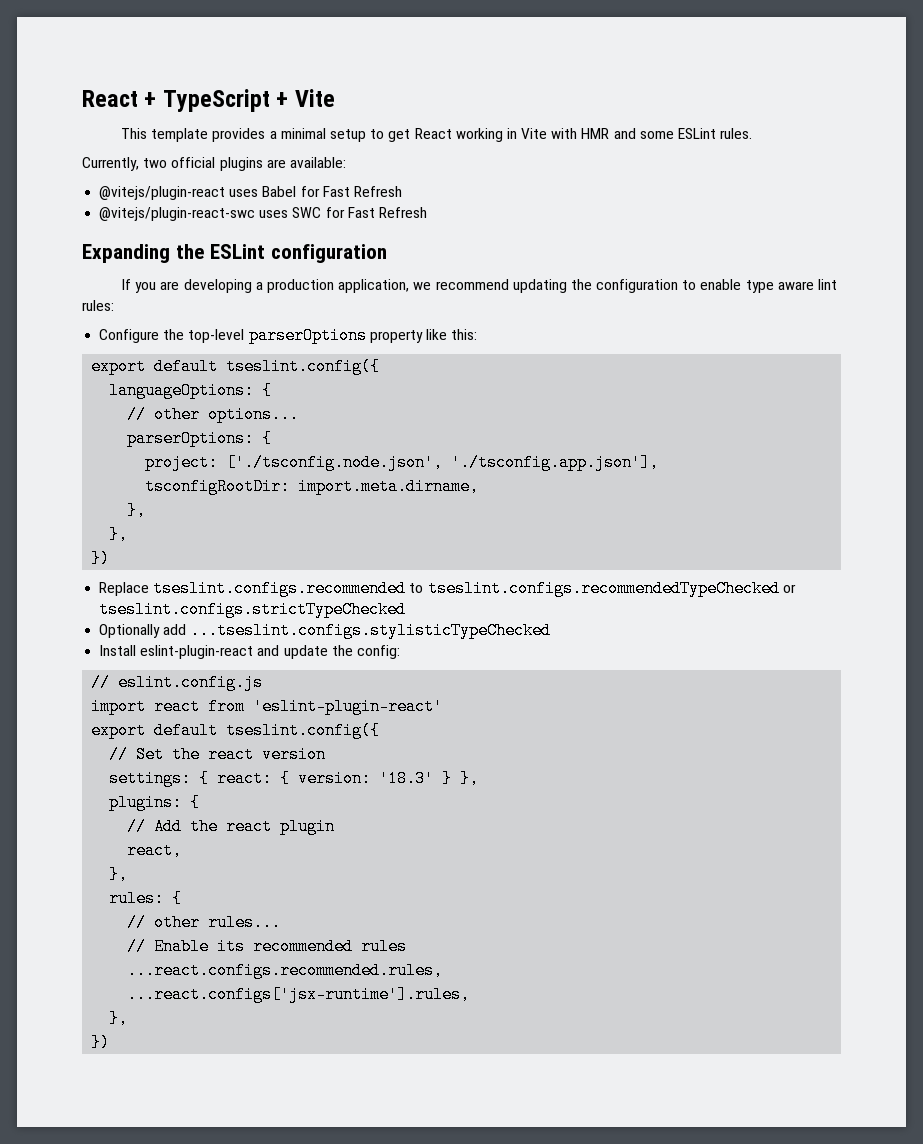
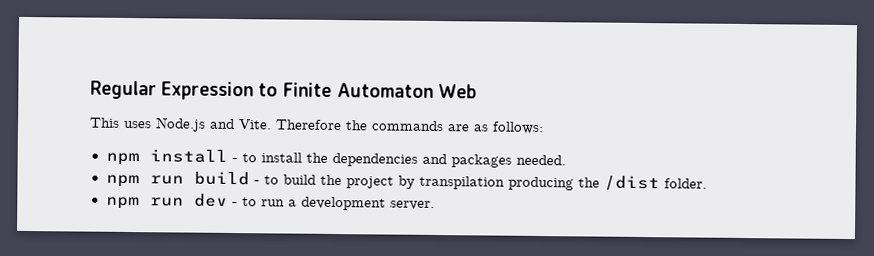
- React + TypeScript + Vite
- This template provides a minimal setup to get React working in Vite with HMR and some ESLint rules.
- Currently, two official plugins are available:
- @vitejs/plugin-react uses Babel for Fast Refresh
- @vitejs/plugin-react-swc uses SWC for Fast Refresh
- Expanding the ESLint configuration
- If you are developing a production application, we recommend updating the configuration to enable type aware lint rules:
- Configure the top-level parserOptions property like this:
- export default tseslint.config({
- languageOptions: {
- // other options...
- parserOptions: {
- project: ['./tsconfig.node.json', './tsconfig.app.json'],
- tsconfigRootDir: import.meta.dirname,
- },
- },
- })
- Replace tseslint.configs.recommended to tseslint.configs.recommendedTypeChecked or tseslint.configs.strictTypeChecked
- Optionally add ...tseslint.configs.stylisticTypeChecked
- Install eslint-plugin-react and update the config:
- // eslint.config.js
- import react from 'eslint-plugin-react'
- export default tseslint.config({
- // Set the react version
- settings: { react: { version: '18.3' } },
- plugins: {
- // Add the react plugin
- react,
- },
- rules: {
- // other rules...
- // Enable its recommended rules
- ...react.configs.recommended.rules,
- ...react.configs['jsx-runtime'].rules,
- },
- })
+ Regular Expression to Finite Automaton Web
+ This uses Node.js and Vite. Therefore the commands are as follows:
+ npm install - to install the dependencies and packages needed.
+ npm run build - to build the project by transpilation producing the /dist folder.
+ npm run dev - to run a development server.

